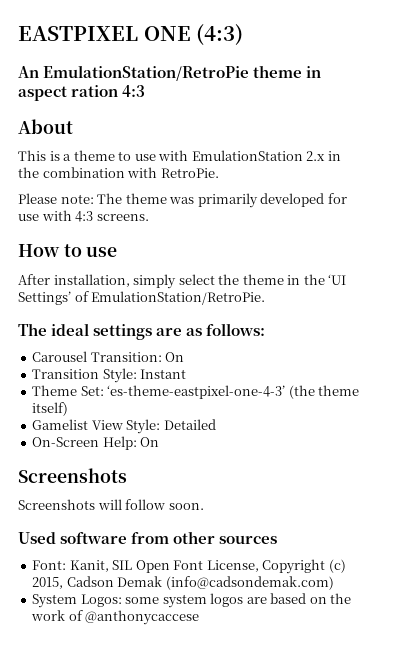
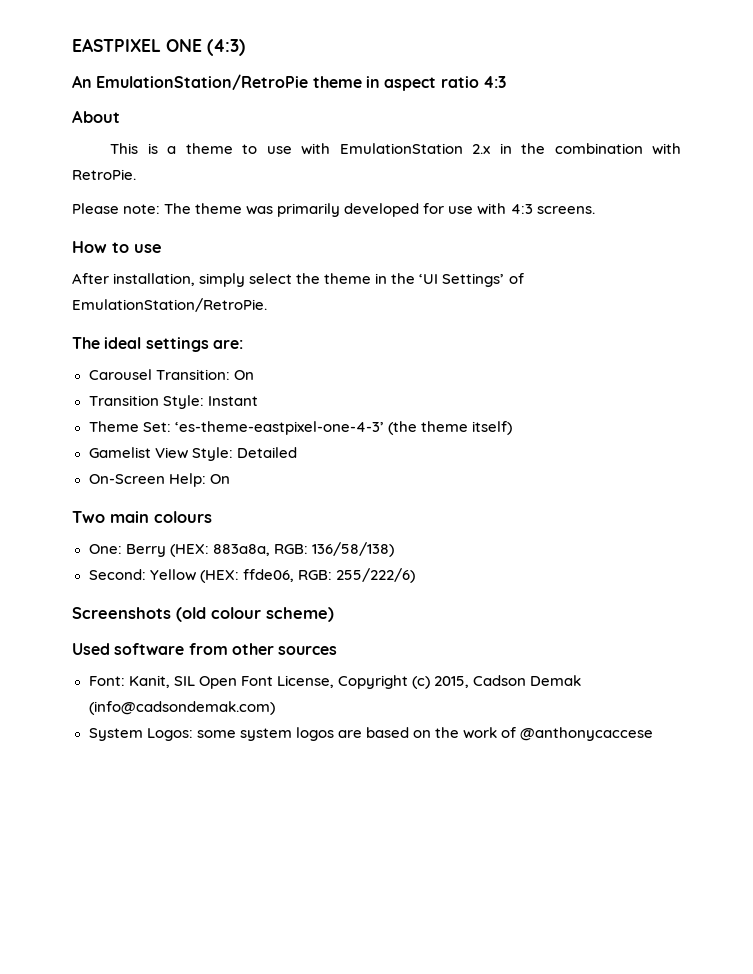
- An EmulationStation/RetroPie theme in aspect ration 4:3
+ An EmulationStation/RetroPie theme in aspect ratio 4:3
- The ideal settings are as follows:
+ The ideal settings are:
  On-Screen Help: On
- Screenshots
- Screenshots will follow soon.
+ Two main colours
+ One: Berry (HEX: 883a8a, RGB: 136/58/138)
+ Second: Yellow (HEX: ffde06, RGB: 255/222/6)
+ Screenshots (old colour scheme)

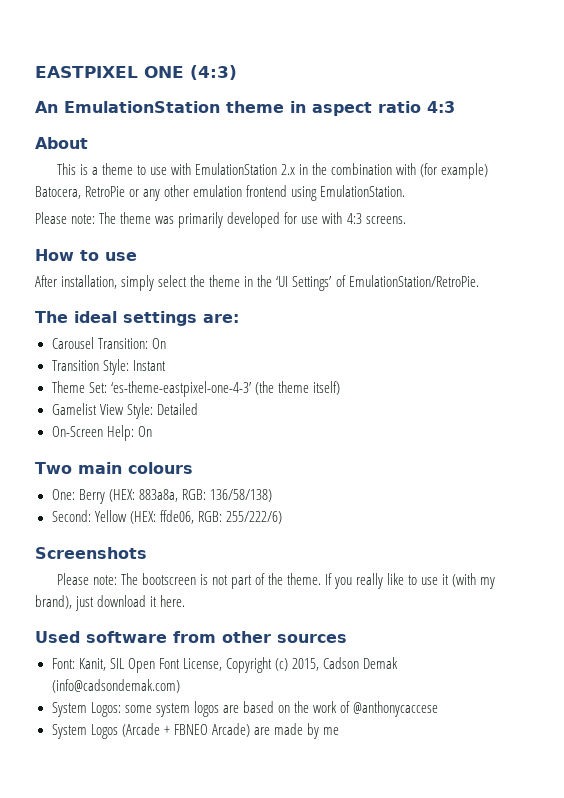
- An EmulationStation/RetroPie theme in aspect ratio 4:3
+ An EmulationStation theme in aspect ratio 4:3
- This is a theme to use with EmulationStation 2.x in the combination with RetroPie.
+ This is a theme to use with EmulationStation 2.x in the combination with (for example) Batocera, RetroPie or any other emulation frontend using EmulationStation.
- Screenshots (old colour scheme)
+ Screenshots
+ Please note: The bootscreen is not part of the theme. If you really like to use it (with my brand), just download it here.
+ System Logos (Arcade + FBNEO Arcade) are made by me

